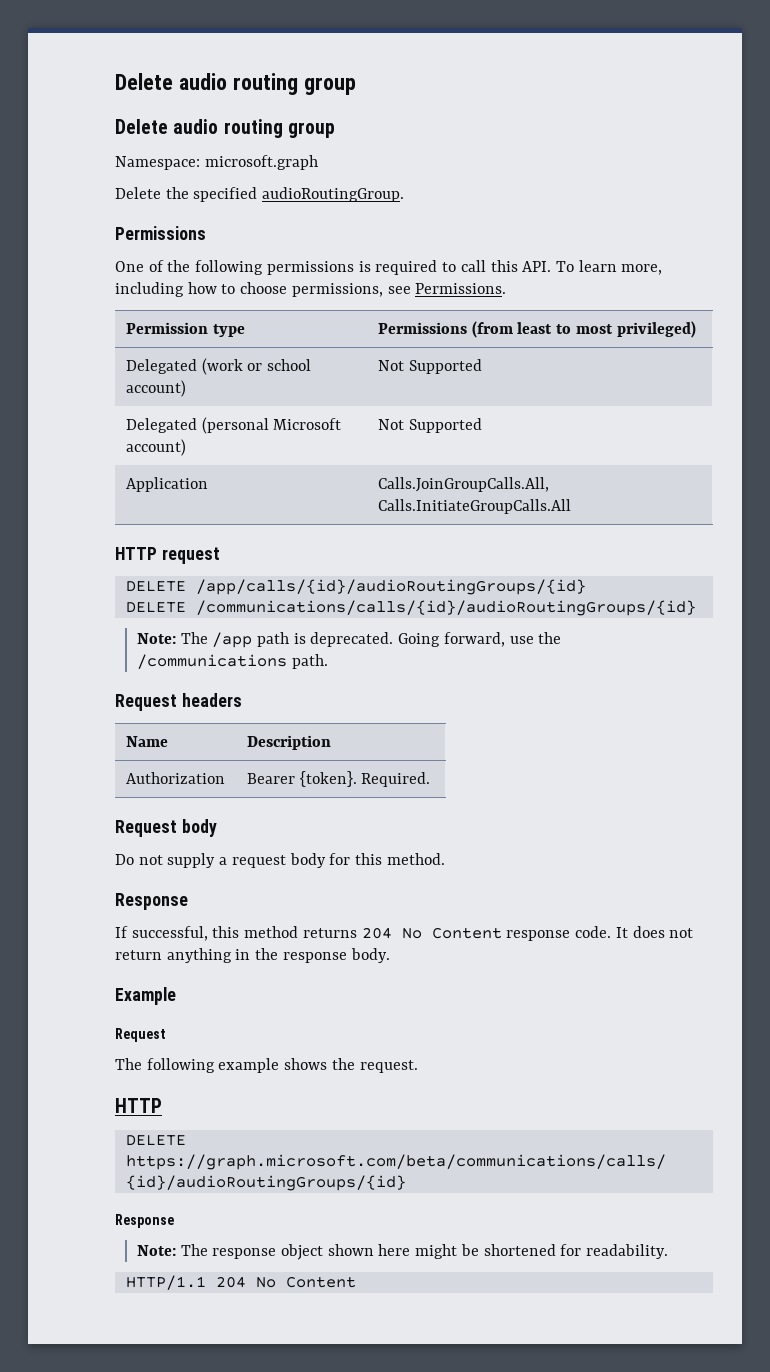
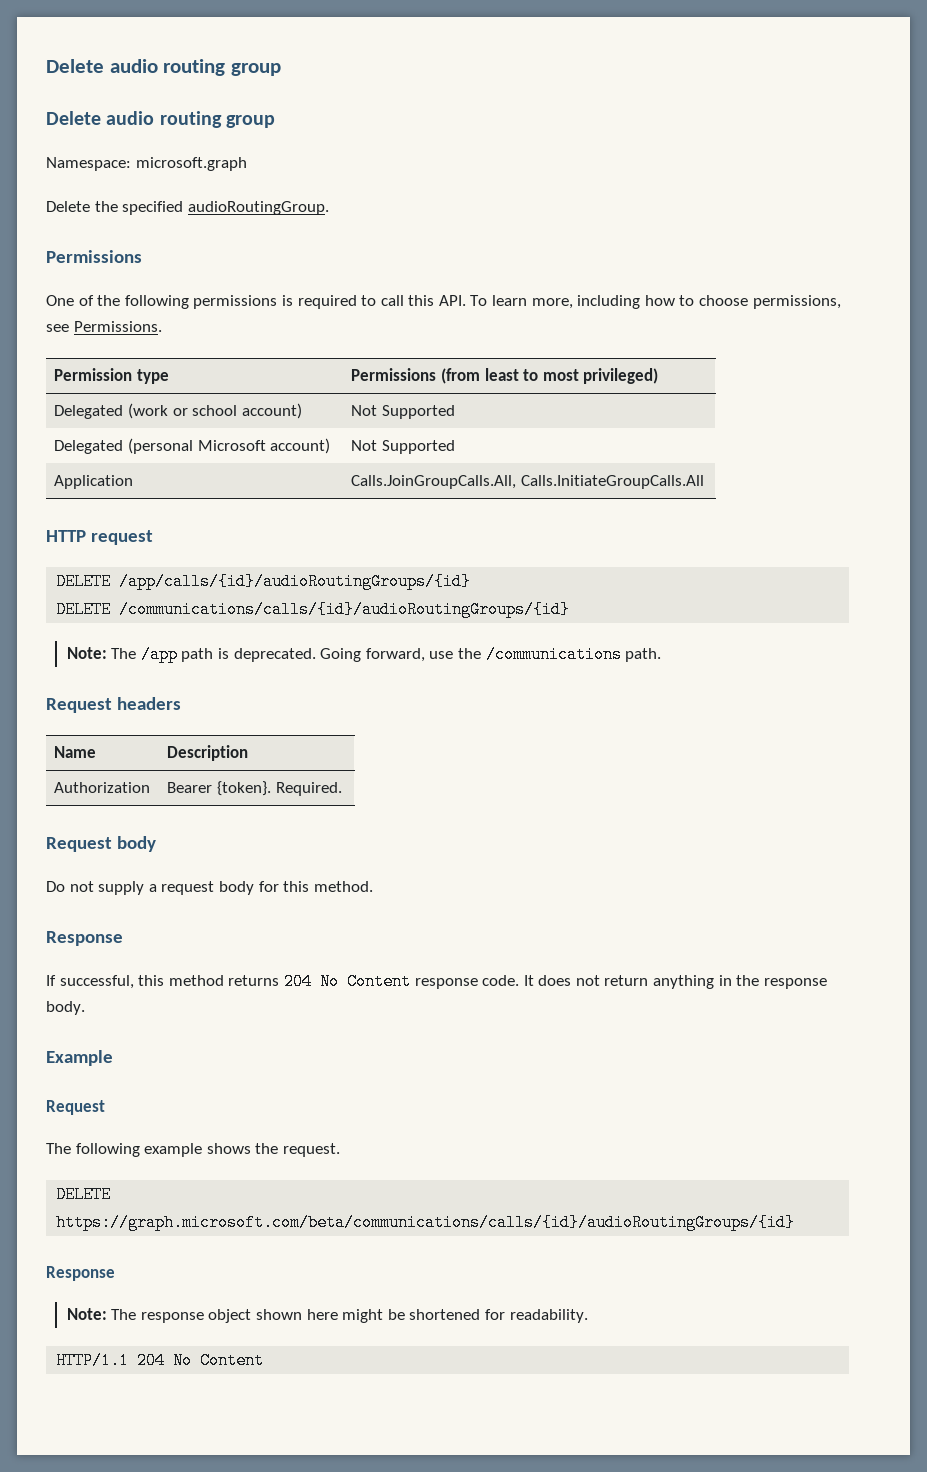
  The following example shows the request.
- HTTP

